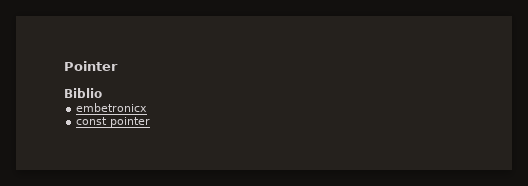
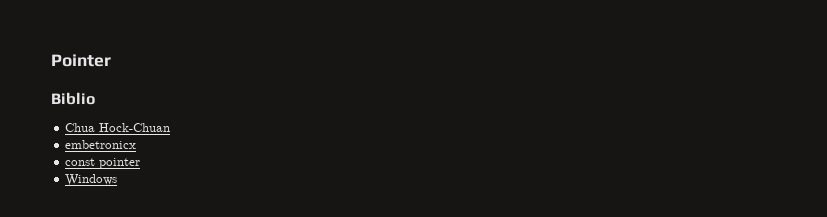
+ Chua Hock-Chuan
+ Windows

